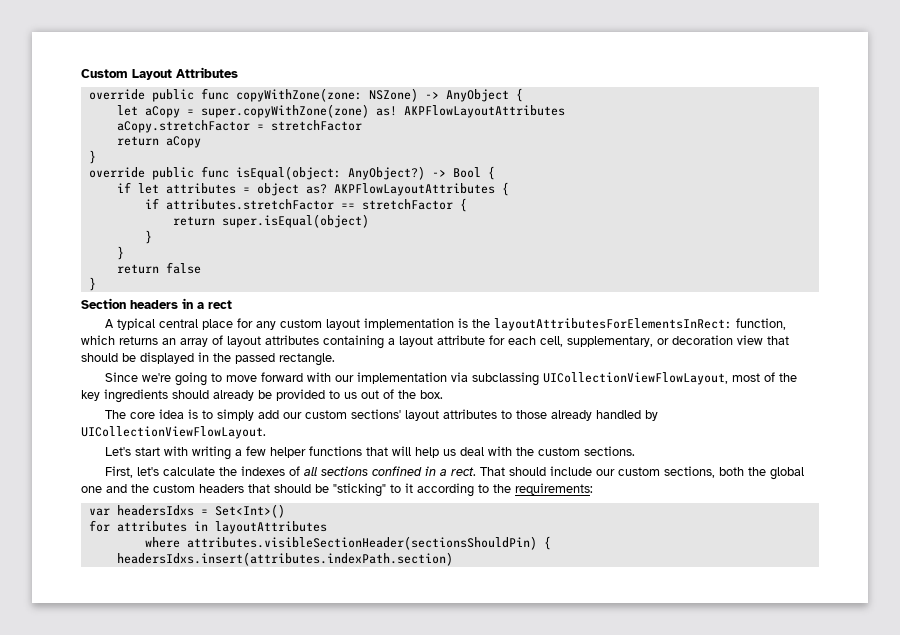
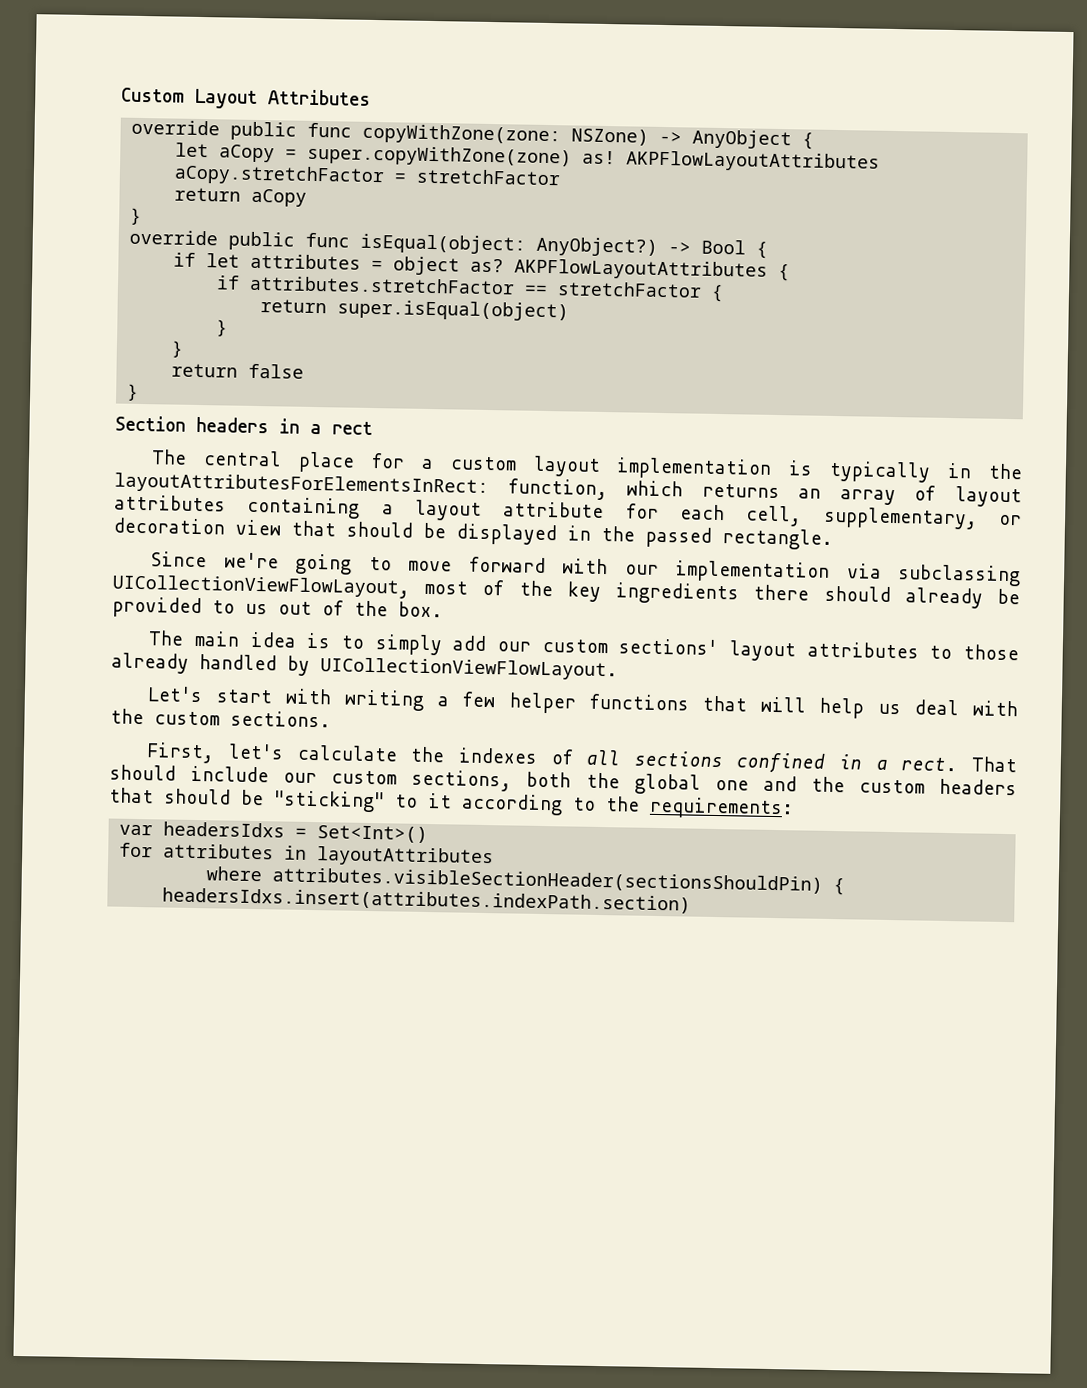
- A typical central place for any custom layout implementation is the layoutAttributesForElementsInRect: function, which returns an array of layout attributes containing a layout attribute for each cell, supplementary, or decoration view that should be displayed in the passed rectangle.
+ The central place for a custom layout implementation is typically in the layoutAttributesForElementsInRect: function, which returns an array of layout attributes containing a layout attribute for each cell, supplementary, or decoration view that should be displayed in the passed rectangle.
- Since we're going to move forward with our implementation via subclassing UICollectionViewFlowLayout, most of the key ingredients should already be provided to us out of the box.
+ Since we're going to move forward with our implementation via subclassing UICollectionViewFlowLayout, most of the key ingredients there should already be provided to us out of the box.
- The core idea is to simply add our custom sections' layout attributes to those already handled by UICollectionViewFlowLayout.
+ The main idea is to simply add our custom sections' layout attributes to those already handled by UICollectionViewFlowLayout.

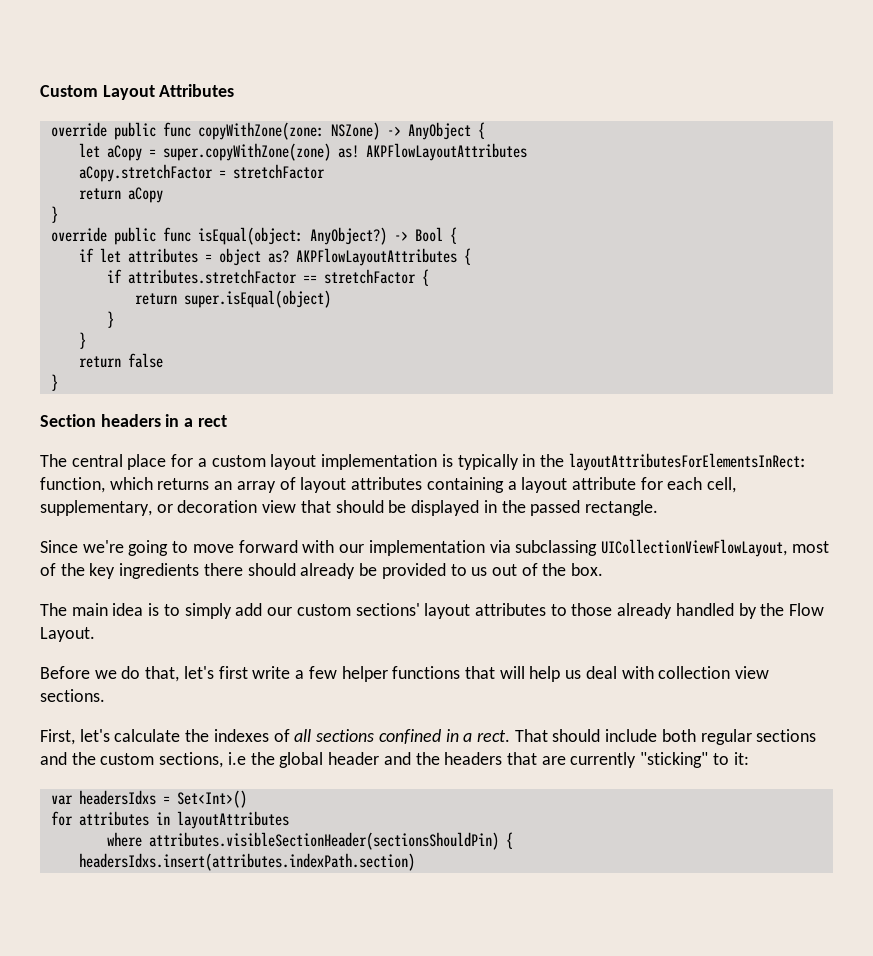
- The main idea is to simply add our custom sections' layout attributes to those already handled by UICollectionViewFlowLayout.
- Let's start with writing a few helper functions that will help us deal with the custom sections.
+ The main idea is to simply add our custom sections' layout attributes to those already handled by the Flow Layout.
+ Before we do that, let's first write a few helper functions that will help us deal with collection view sections.
- That should include our custom sections, both the global one and the custom headers that should be "sticking" to it according to the requirements:
+ That should include both regular sections and the custom sections, i.e the global header and the headers that are currently "sticking" to it:

